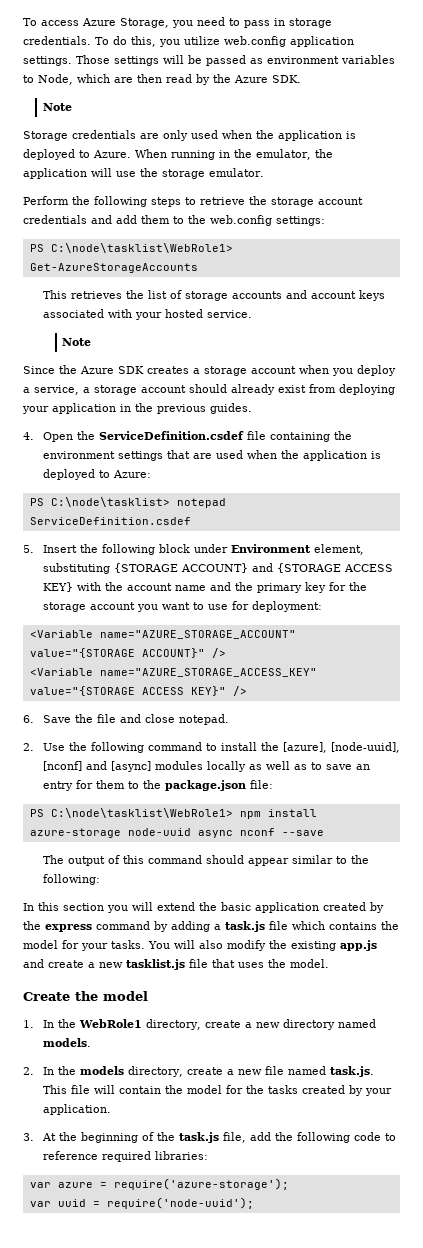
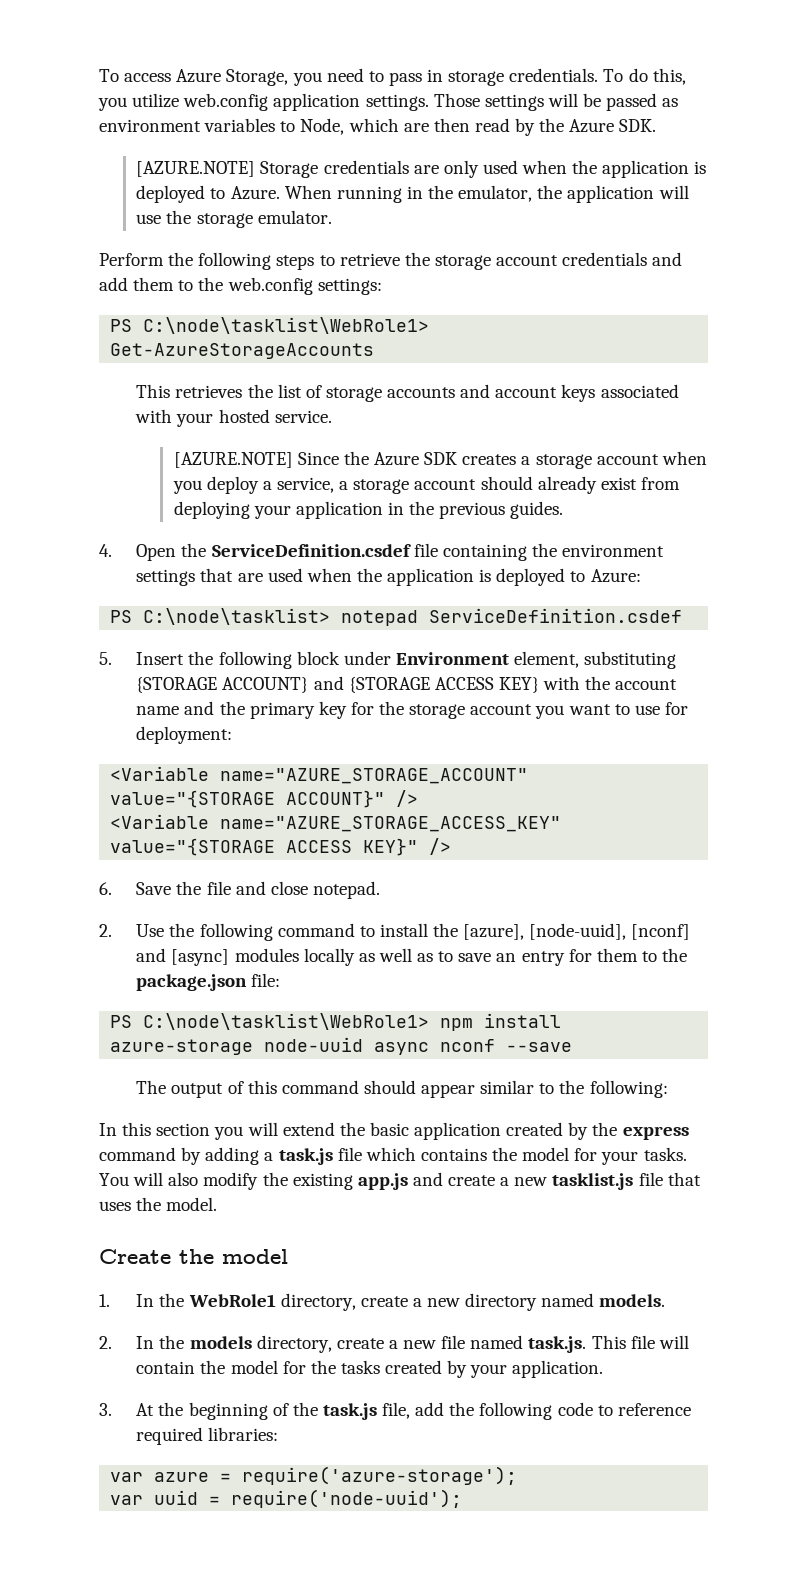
  Those settings will be passed as environment variables to Node, which are then read by the Azure SDK.
- Note
- Storage credentials are only used when the application is deployed to Azure.
+ [AZURE.NOTE] Storage credentials are only used when the application is deployed to Azure.
  This retrieves the list of storage accounts and account keys associated with your hosted service.
- Note
- Since the Azure SDK creates a storage account when you deploy a service, a storage account should already exist from deploying your application in the previous guides.
+ [AZURE.NOTE] Since the Azure SDK creates a storage account when you deploy a service, a storage account should already exist from deploying your application in the previous guides.

